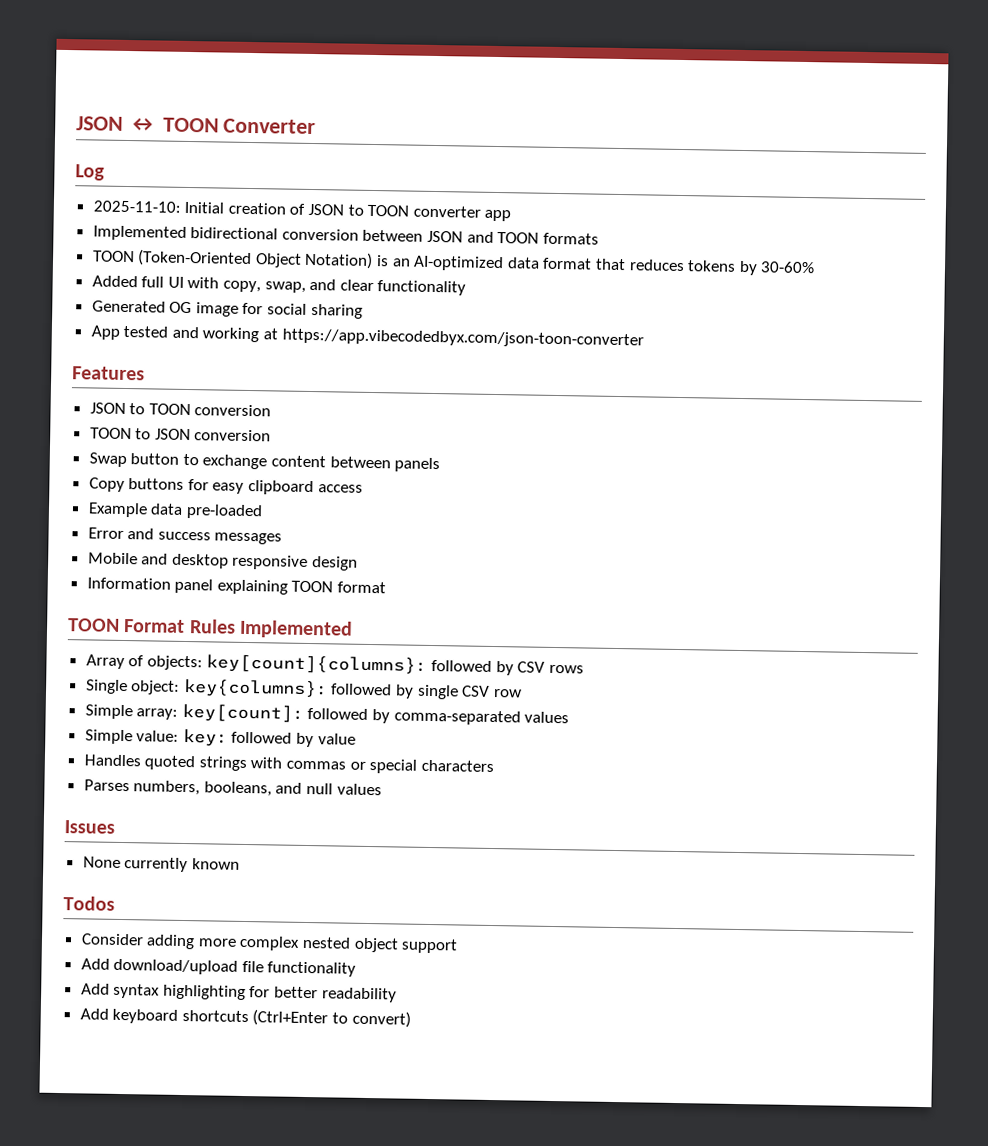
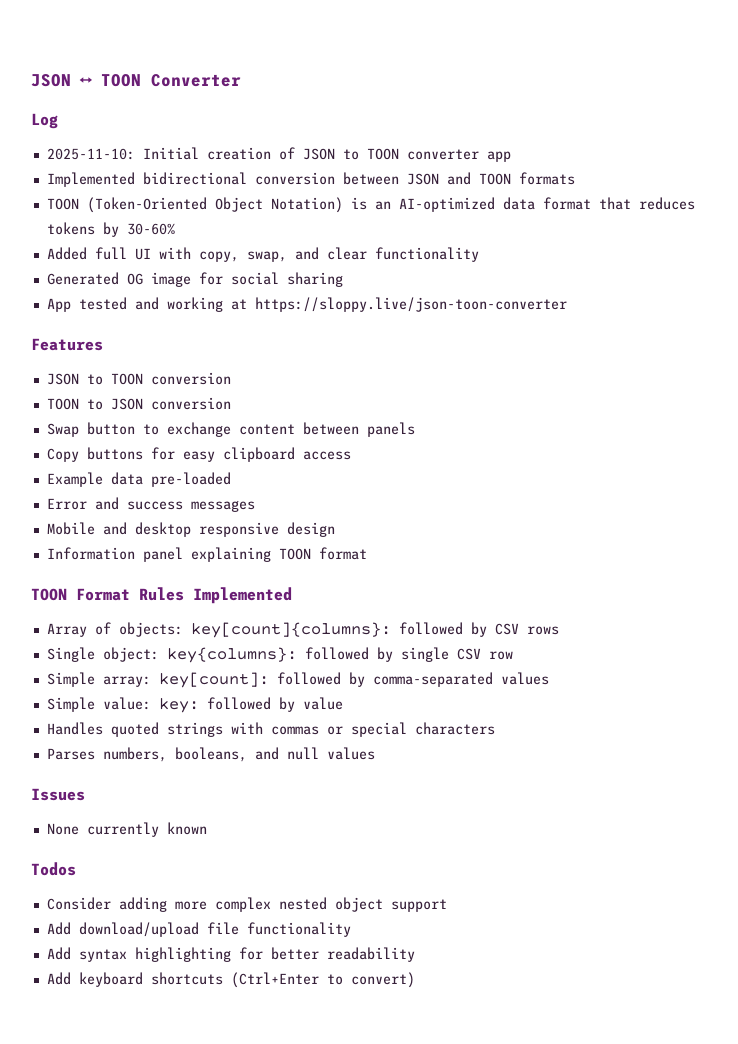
- App tested and working at https://app.vibecodedbyx.com/json-toon-converter
+ App tested and working at https://sloppy.live/json-toon-converter

